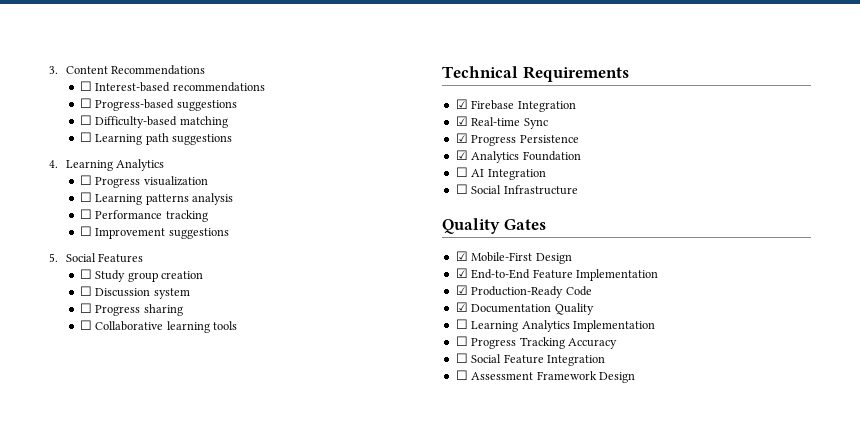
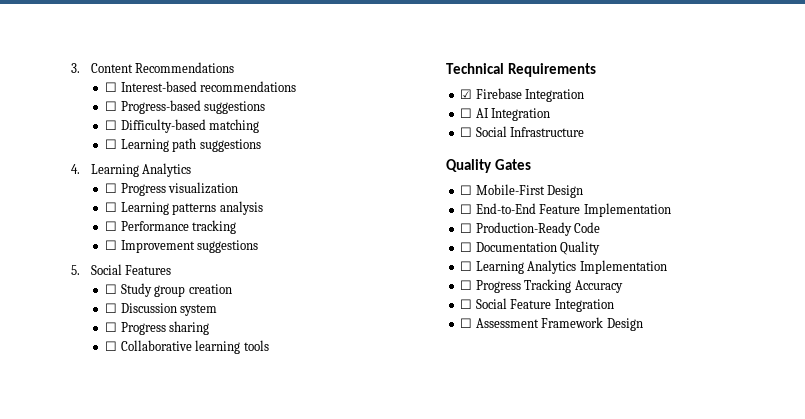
- ☑ Real-time Sync
- ☑ Progress Persistence
- ☑ Analytics Foundation
- ☑ Mobile-First Design
+ ☐ Mobile-First Design
- ☑ End-to-End Feature Implementation
+ ☐ End-to-End Feature Implementation
- ☑ Production-Ready Code
+ ☐ Production-Ready Code
- ☑ Documentation Quality
+ ☐ Documentation Quality

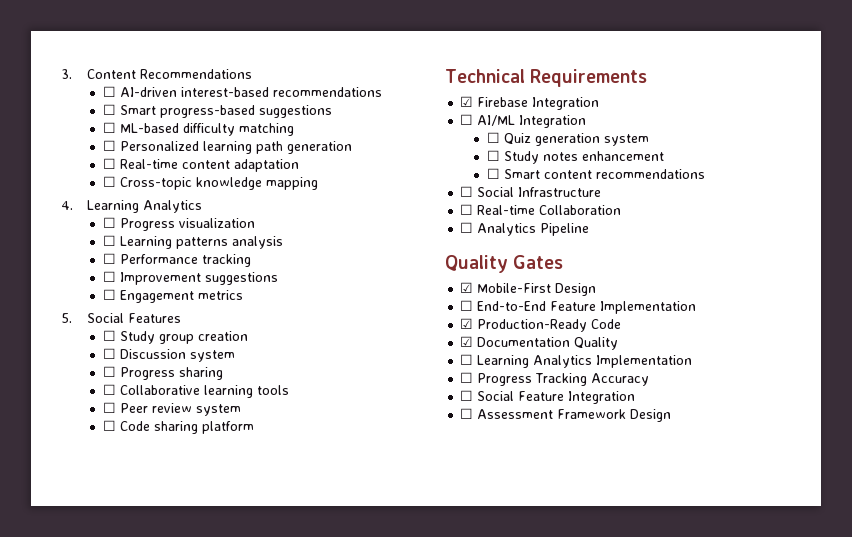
- ☐ Interest-based recommendations
- ☐ Progress-based suggestions
- ☐ Difficulty-based matching
+ ☐ AI-driven interest-based recommendations
+ ☐ Smart progress-based suggestions
+ ☐ ML-based difficulty matching
- ☐ Learning path suggestions
+ ☐ Personalized learning path generation
+ ☐ Real-time content adaptation
+ ☐ Cross-topic knowledge mapping
+ ☐ Engagement metrics
+ ☐ Peer review system
+ ☐ Code sharing platform
- ☐ AI Integration
+ ☐ AI/ML Integration
+ ☐ Quiz generation system
+ ☐ Study notes enhancement
+ ☐ Smart content recommendations
  ☐ Social Infrastructure
+ ☐ Real-time Collaboration
+ ☐ Analytics Pipeline
- ☐ Mobile-First Design
+ ☑ Mobile-First Design
- ☐ Production-Ready Code
+ ☑ Production-Ready Code
- ☐ Documentation Quality
+ ☑ Documentation Quality

